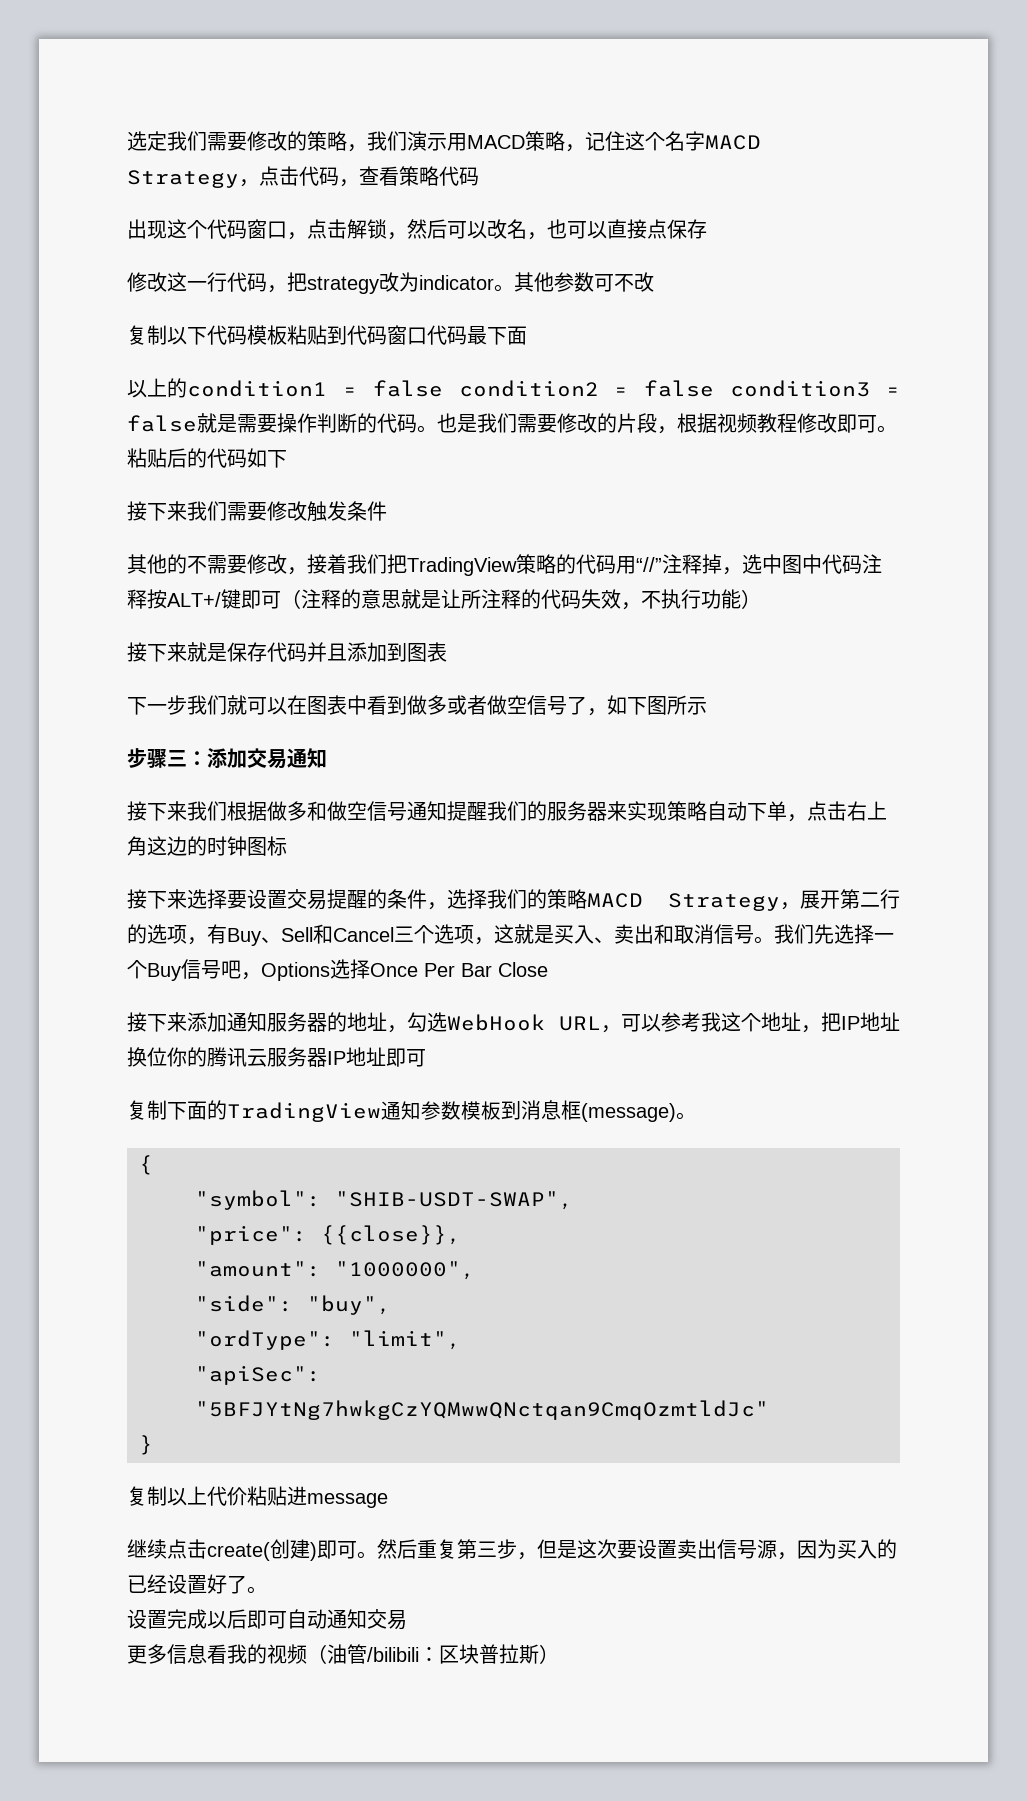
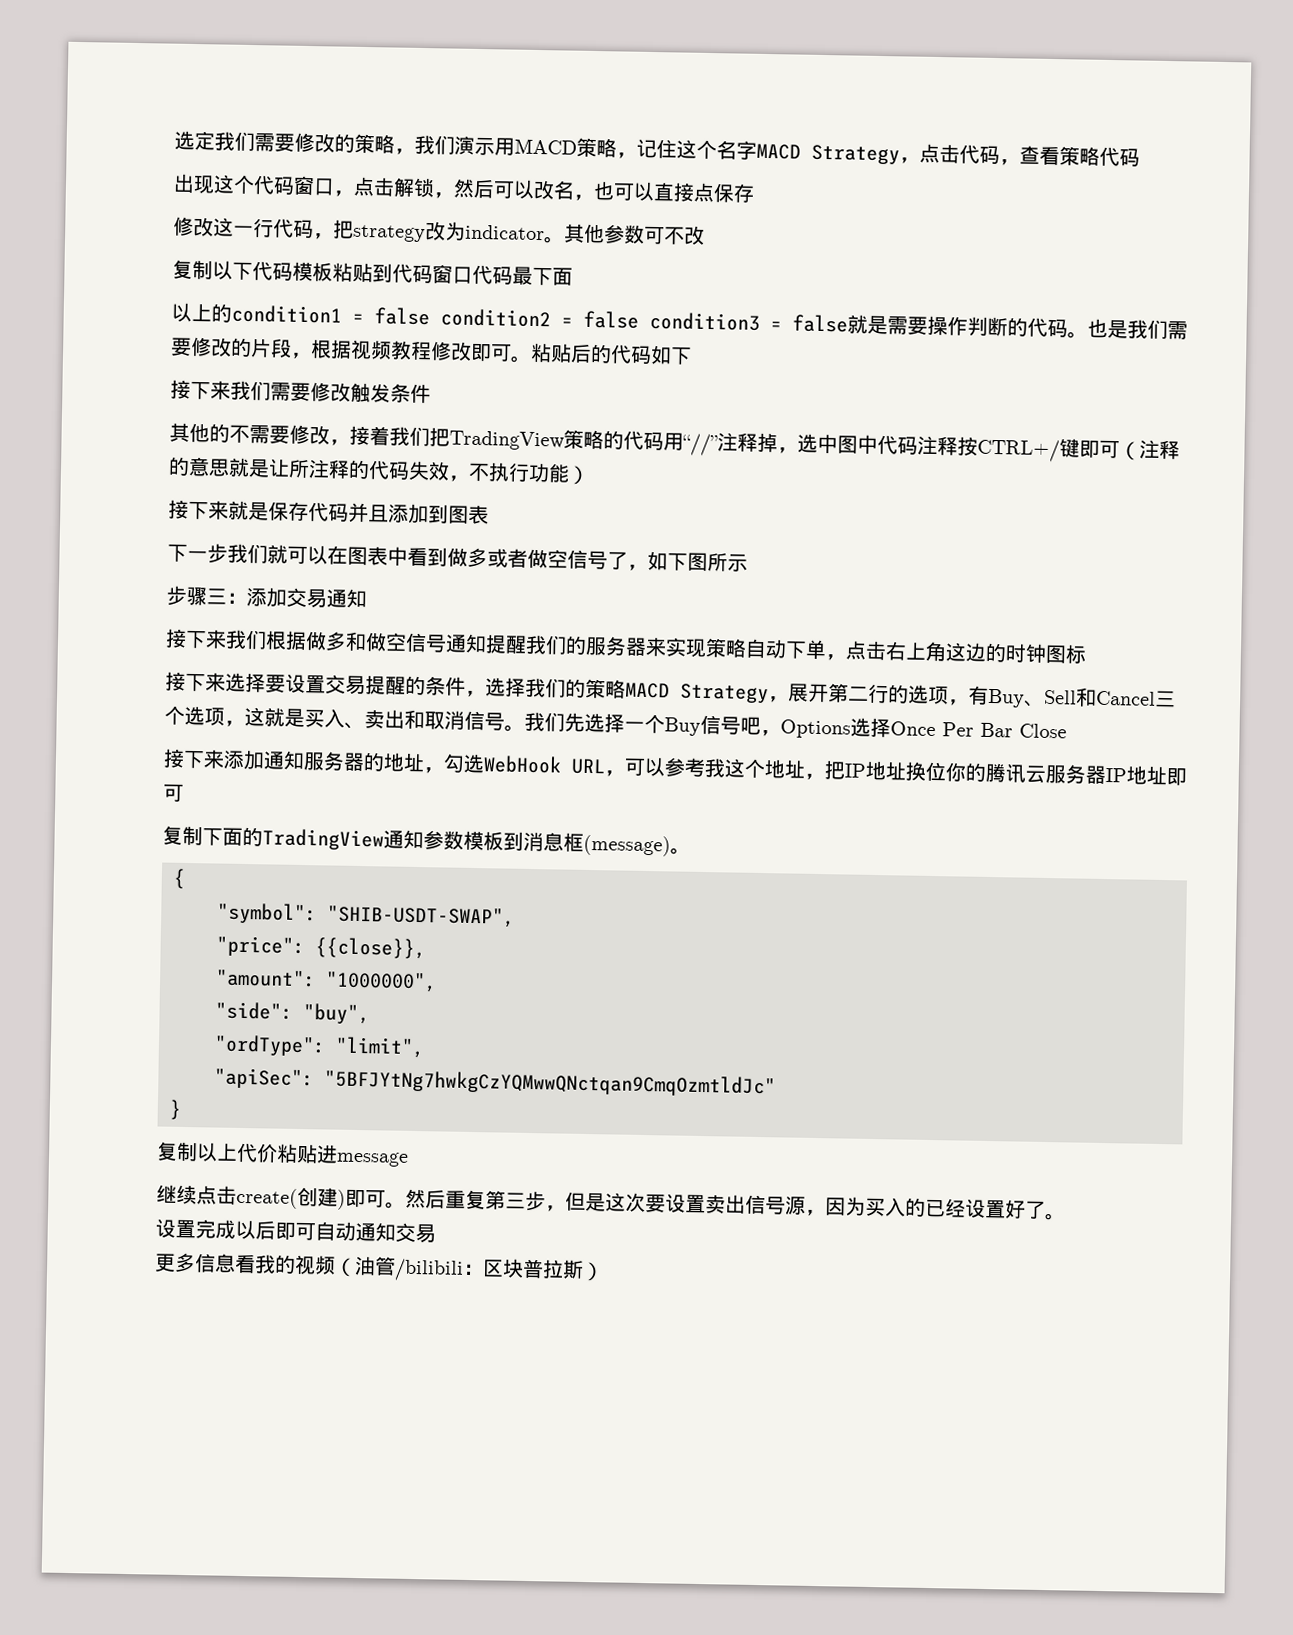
- 其他的不需要修改，接着我们把TradingView策略的代码用“//”注释掉，选中图中代码注释按ALT+/键即可（注释的意思就是让所注释的代码失效，不执行功能）
+ 其他的不需要修改，接着我们把TradingView策略的代码用“//”注释掉，选中图中代码注释按CTRL+/键即可（注释的意思就是让所注释的代码失效，不执行功能）

